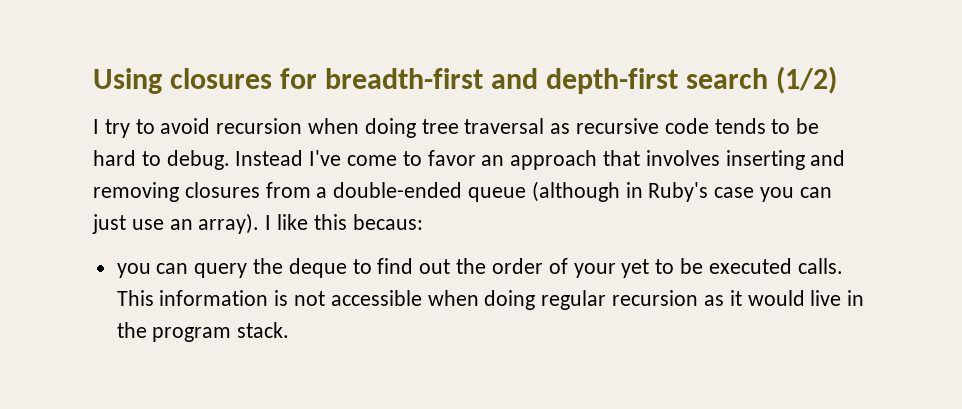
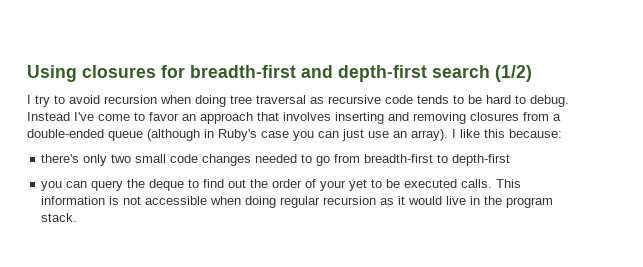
- I like this becaus:
+ I like this because:
+ there's only two small code changes needed to go from breadth-first to depth-first

